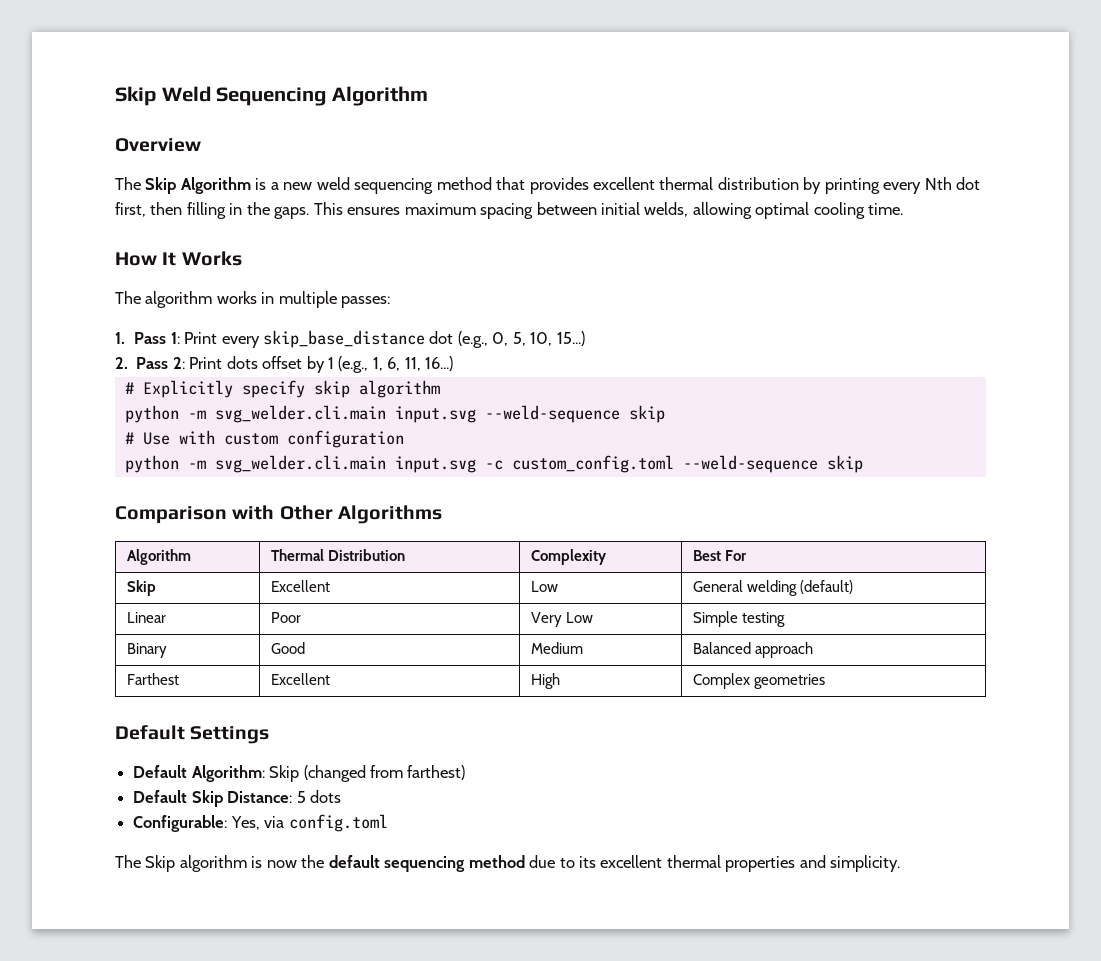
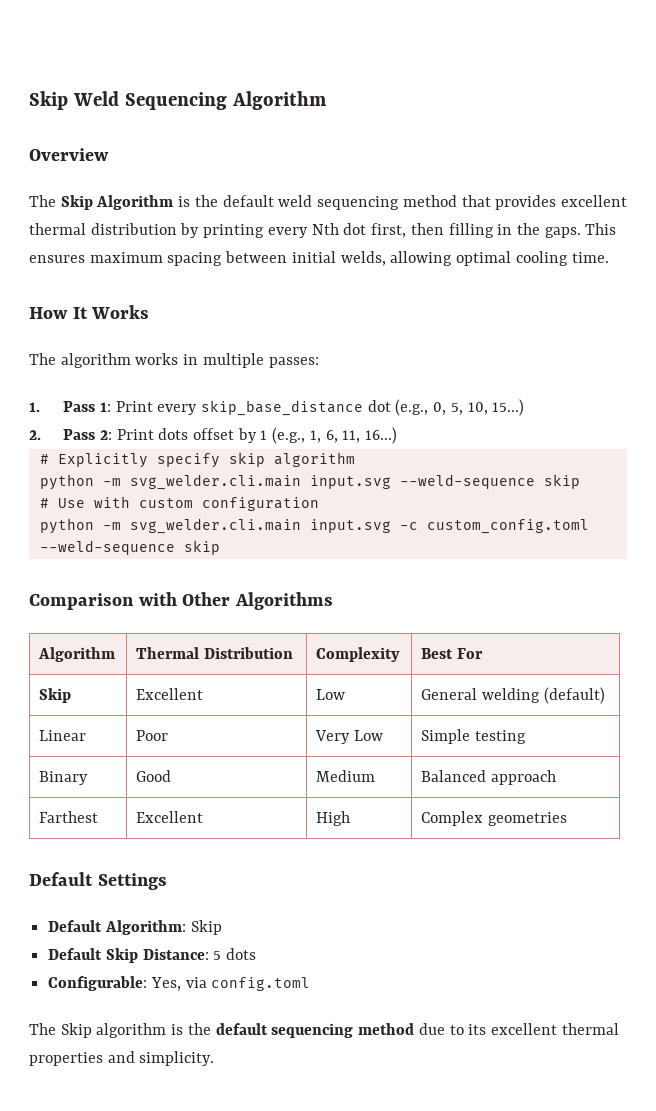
- The Skip Algorithm is a new weld sequencing method that provides excellent thermal distribution by printing every Nth dot first, then filling in the gaps.
+ The Skip Algorithm is the default weld sequencing method that provides excellent thermal distribution by printing every Nth dot first, then filling in the gaps.
- Default Algorithm: Skip (changed from farthest)
+ Default Algorithm: Skip
- The Skip algorithm is now the default sequencing method due to its excellent thermal properties and simplicity.
+ The Skip algorithm is the default sequencing method due to its excellent thermal properties and simplicity.

